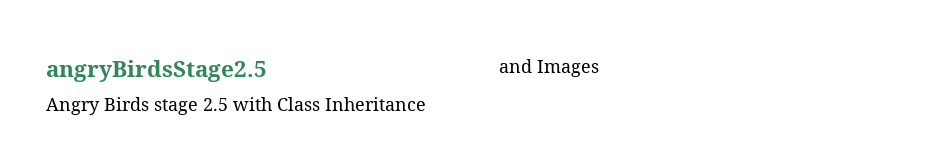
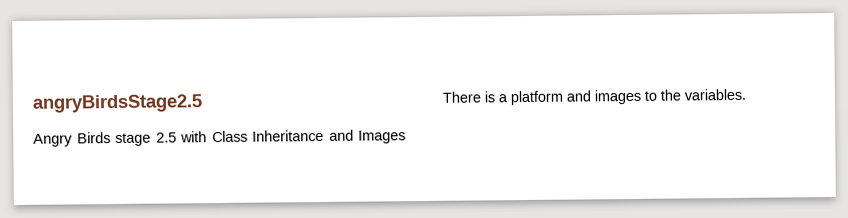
- Angry Birds stage 2.5 with Class Inheritance and Images
+ Angry Birds stage 2.5 with Class Inheritance and Images There is a platform and images to the variables.

